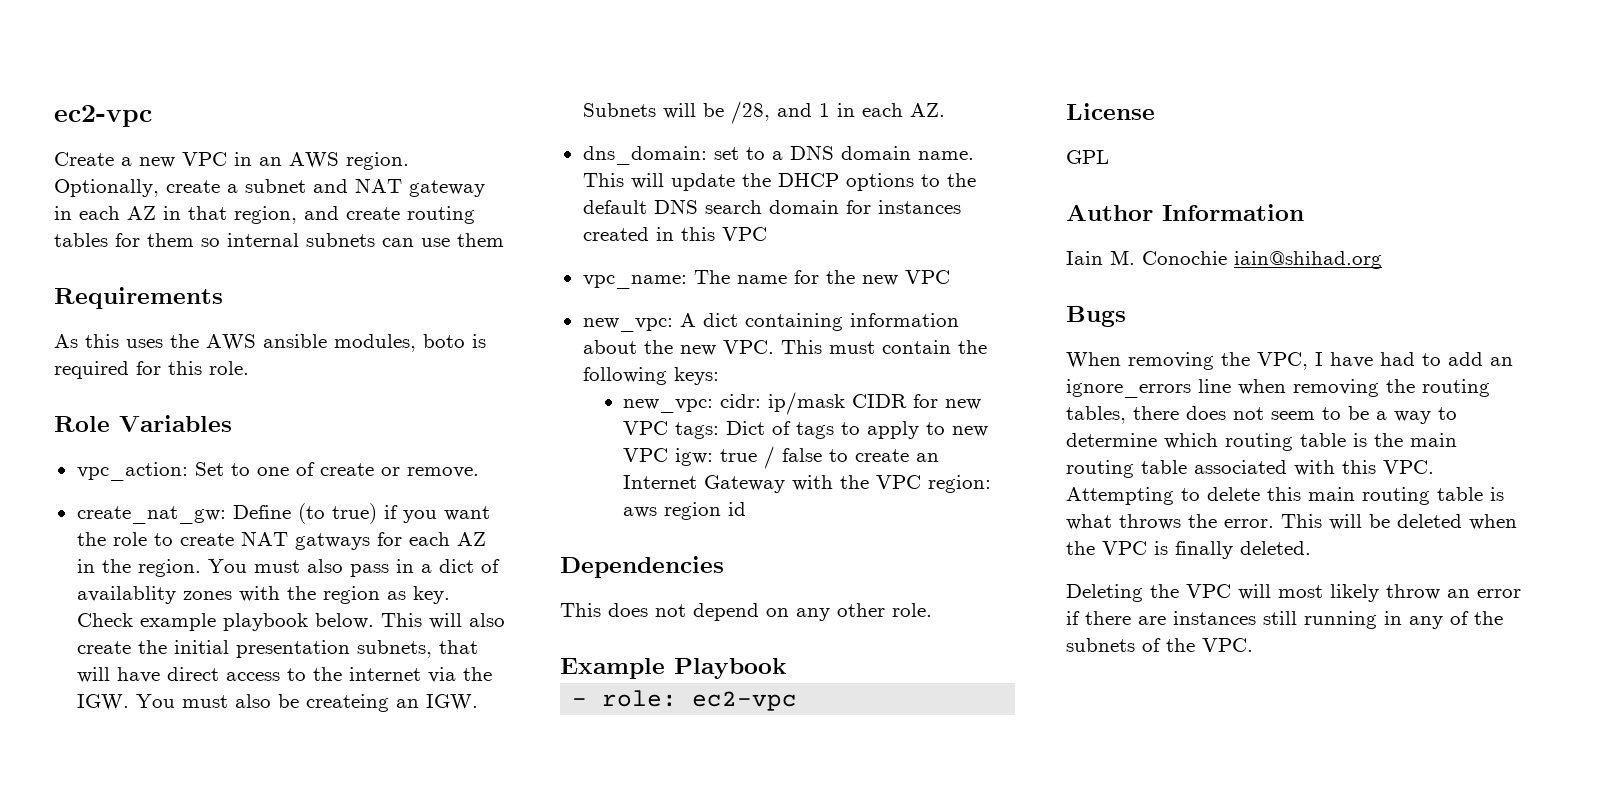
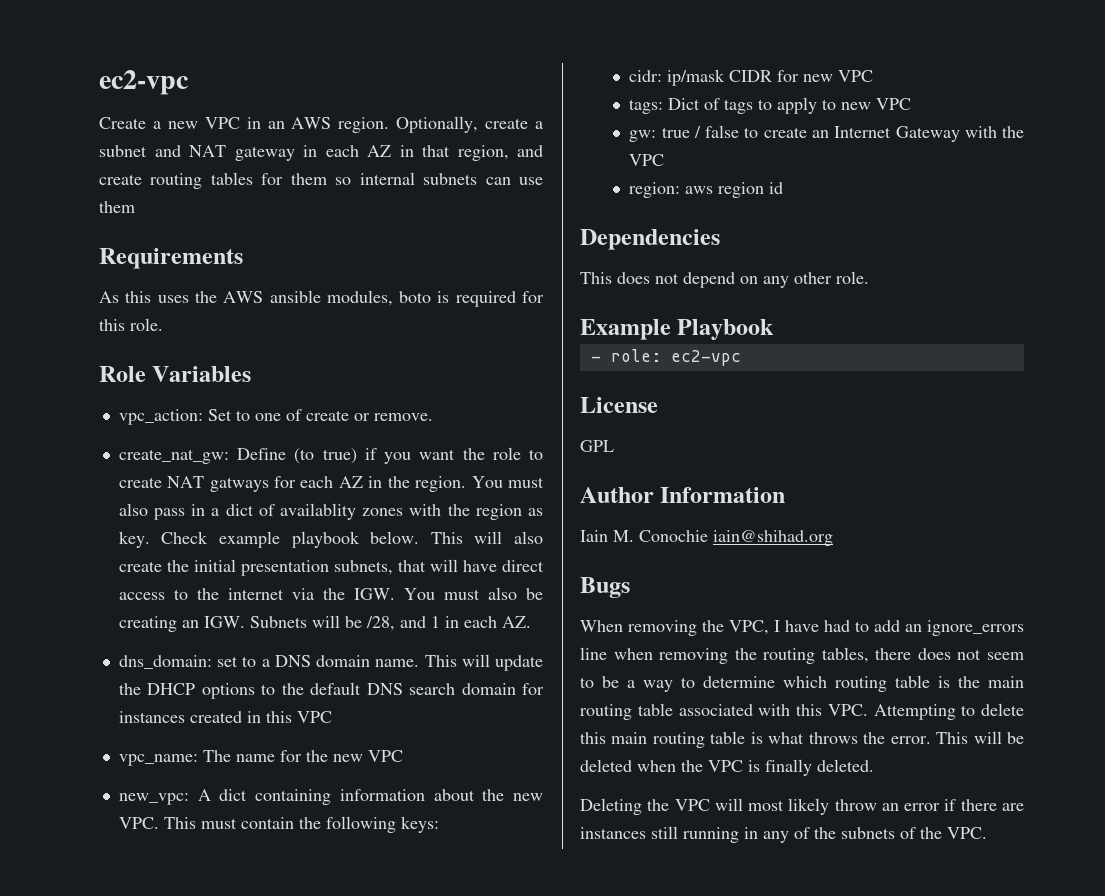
- This will also create the initial presentation subnets, that will have direct access to the internet via the IGW. You must also be createing an IGW. Subnets will be /28, and 1 in each AZ.
+ This will also create the initial presentation subnets, that will have direct access to the internet via the IGW. You must also be creating an IGW. Subnets will be /28, and 1 in each AZ.
- new_vpc: cidr: ip/mask CIDR for new VPC tags: Dict of tags to apply to new VPC igw: true / false to create an Internet Gateway with the VPC region: aws region id
+ cidr: ip/mask CIDR for new VPC
+ tags: Dict of tags to apply to new VPC
+ gw: true / false to create an Internet Gateway with the VPC
+ region: aws region id

